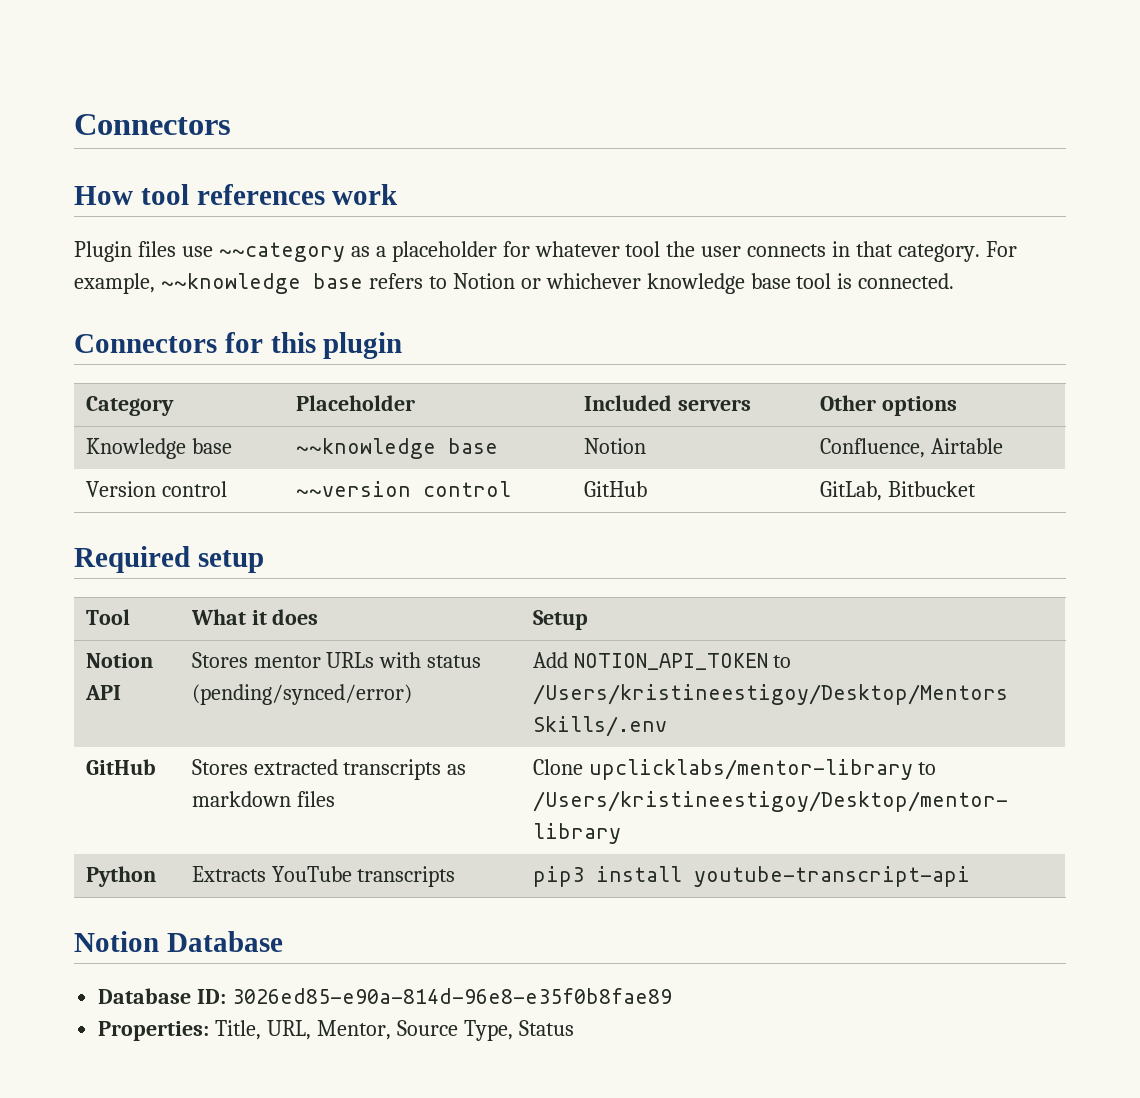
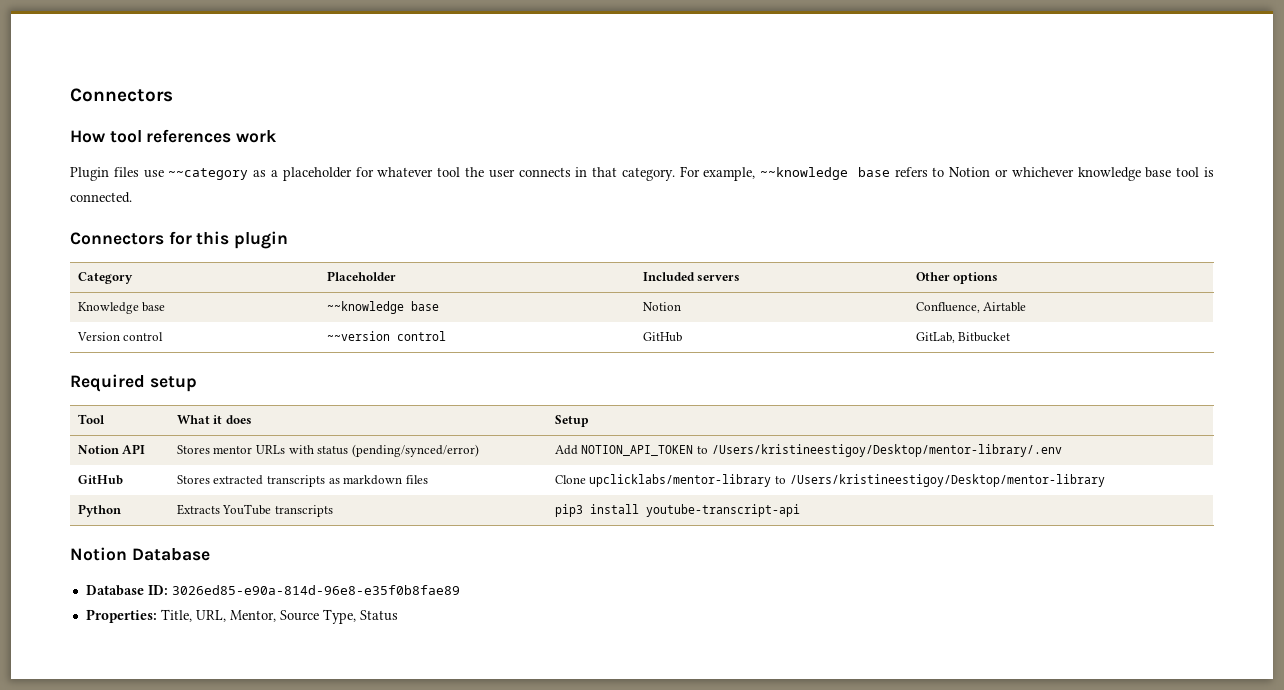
- Notion API | Stores mentor URLs with status (pending/synced/error) | Add NOTION_API_TOKEN to /Users/kristineestigoy/Desktop/Mentors Skills/.env
+ Notion API | Stores mentor URLs with status (pending/synced/error) | Add NOTION_API_TOKEN to /Users/kristineestigoy/Desktop/mentor-library/.env

